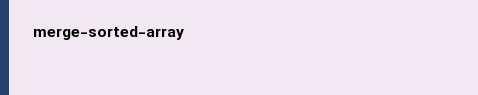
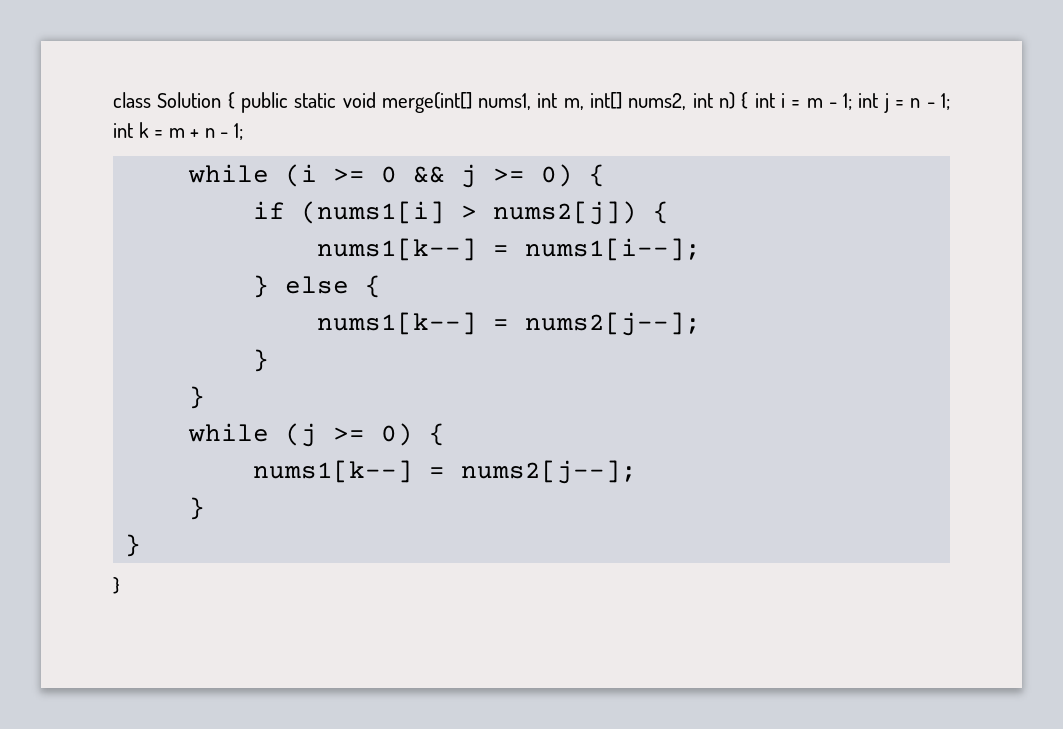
- merge-sorted-array
+ class Solution { public static void merge(int[] nums1, int m, int[] nums2, int n) { int i = m - 1; int j = n - 1; int k = m + n - 1;
+ while (i >= 0 && j >= 0) {
+ if (nums1[i] > nums2[j]) {
+ nums1[k--] = nums1[i--];
+ } else {
+ nums1[k--] = nums2[j--];
+ }
+ }
+ while (j >= 0) {
+ nums1[k--] = nums2[j--];
+ }
+ }
+ }

